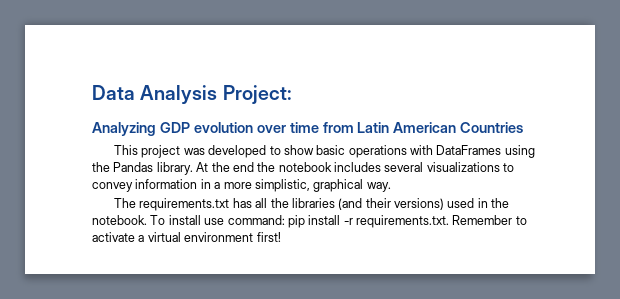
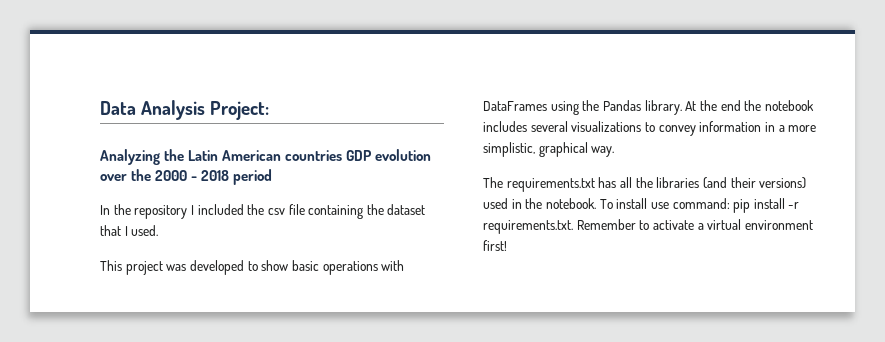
- Analyzing GDP evolution over time from Latin American Countries
+ Analyzing the Latin American countries GDP evolution over the 2000 - 2018 period
+ In the repository I included the csv file containing the dataset that I used.

